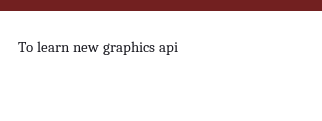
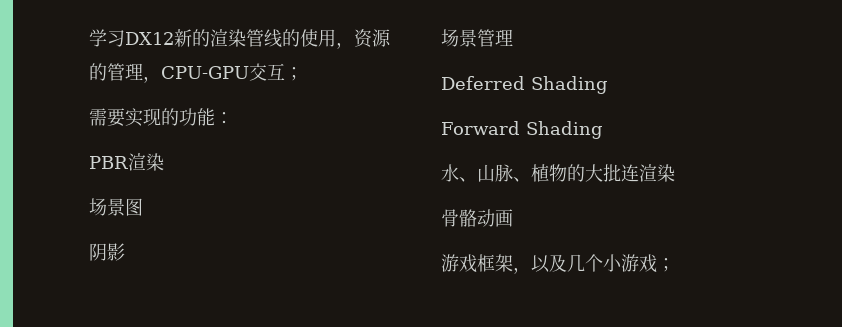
- To learn new graphics api
+ 学习DX12新的渲染管线的使用，资源的管理，CPU-GPU交互；
+ 需要实现的功能：
+ PBR渲染
+ 场景图
+ 阴影
+ 场景管理
+ Deferred Shading
+ Forward Shading
+ 水、山脉、植物的大批连渲染
+ 骨骼动画
+ 游戏框架，以及几个小游戏；

